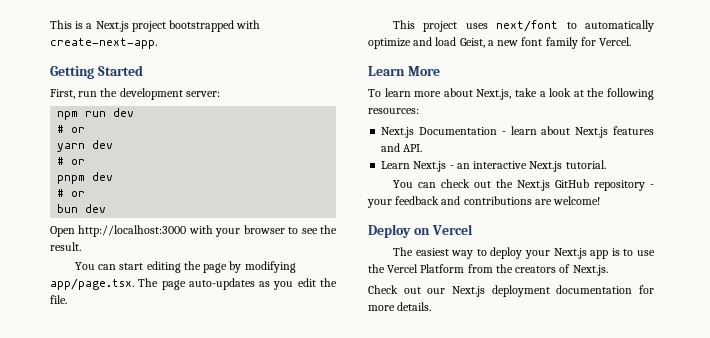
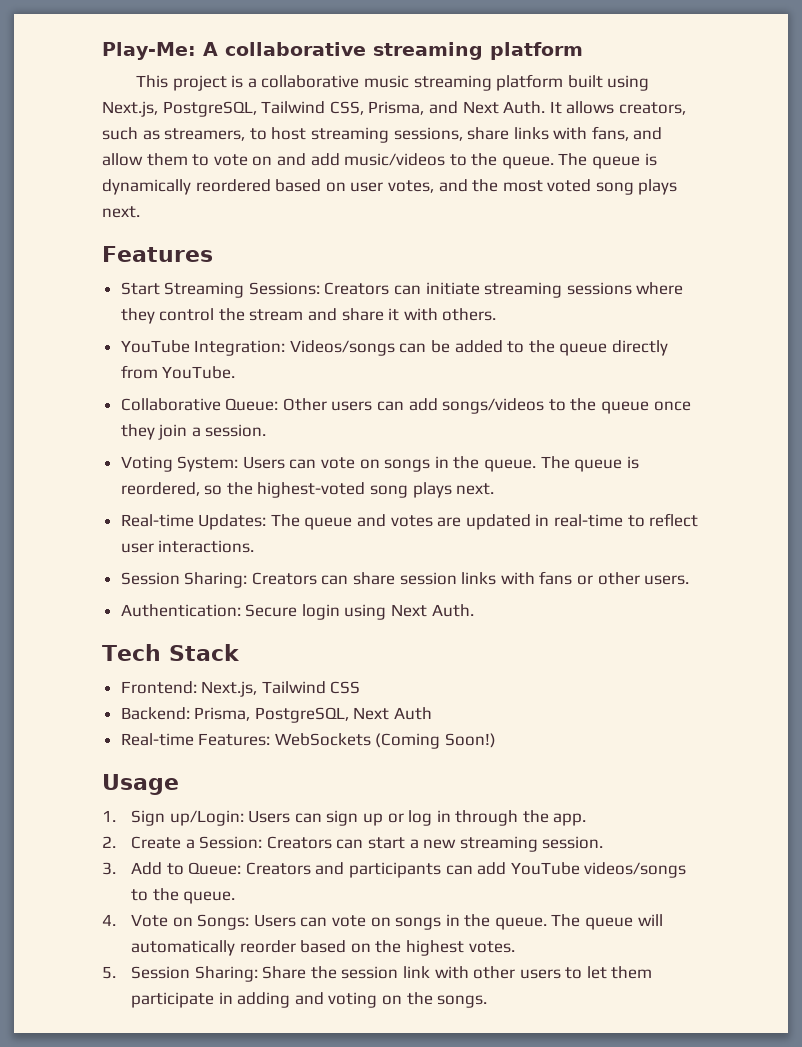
- This is a Next.js project bootstrapped with create-next-app.
- Getting Started
- First, run the development server:
- npm run dev
- # or
- yarn dev
- # or
- pnpm dev
- # or
- bun dev
- Open http://localhost:3000 with your browser to see the result.
- You can start editing the page by modifying app/page.tsx. The page auto-updates as you edit the file.
- This project uses next/font to automatically optimize and load Geist, a new font family for Vercel.
- Learn More
- To learn more about Next.js, take a look at the following resources:
- Next.js Documentation - learn about Next.js features and API.
- Learn Next.js - an interactive Next.js tutorial.
- You can check out the Next.js GitHub repository - your feedback and contributions are welcome!
- Deploy on Vercel
- The easiest way to deploy your Next.js app is to use the Vercel Platform from the creators of Next.js.
- Check out our Next.js deployment documentation for more details.
+ Play-Me: A collaborative streaming platform
+ This project is a collaborative music streaming platform built using Next.js, PostgreSQL, Tailwind CSS, Prisma, and Next Auth. It allows creators, such as streamers, to host streaming sessions, share links with fans, and allow them to vote on and add music/videos to the queue. The queue is dynamically reordered based on user votes, and the most voted song plays next.
+ Features
+ Start Streaming Sessions: Creators can initiate streaming sessions where they control the stream and share it with others.
+ YouTube Integration: Videos/songs can be added to the queue directly from YouTube.
+ Collaborative Queue: Other users can add songs/videos to the queue once they join a session.
+ Voting System: Users can vote on songs in the queue. The queue is reordered, so the highest-voted song plays next.
+ Real-time Updates: The queue and votes are updated in real-time to reflect user interactions.
+ Session Sharing: Creators can share session links with fans or other users.
+ Authentication: Secure login using Next Auth.
+ Tech Stack
+ Frontend: Next.js, Tailwind CSS
+ Backend: Prisma, PostgreSQL, Next Auth
+ Real-time Features: WebSockets (Coming Soon!)
+ Usage
+ 1. Sign up/Login: Users can sign up or log in through the app.
+ 2. Create a Session: Creators can start a new streaming session.
+ 3. Add to Queue: Creators and participants can add YouTube videos/songs to the queue.
+ 4. Vote on Songs: Users can vote on songs in the queue. The queue will automatically reorder based on the highest votes.
+ 5. Session Sharing: Share the session link with other users to let them participate in adding and voting on the songs.

